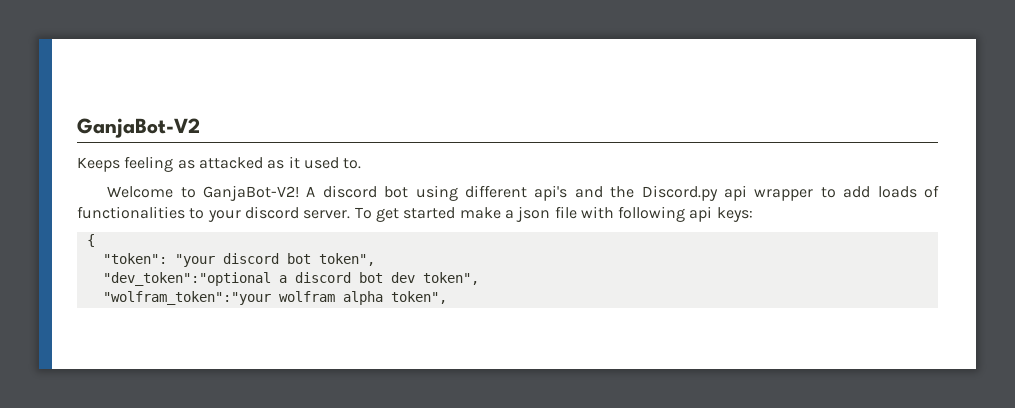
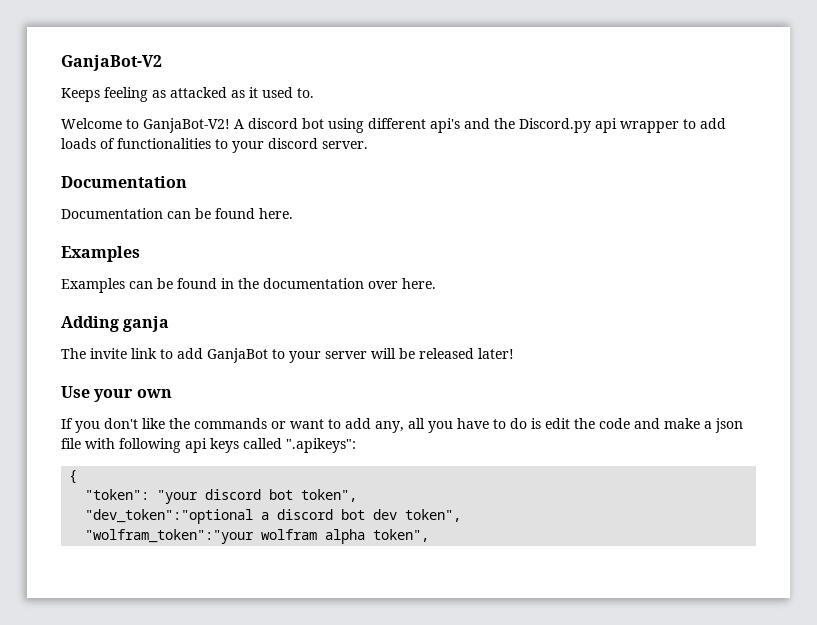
- A discord bot using different api's and the Discord.py api wrapper to add loads of functionalities to your discord server. To get started make a json file with following api keys:
+ A discord bot using different api's and the Discord.py api wrapper to add loads of functionalities to your discord server.
+ Documentation
+ Documentation can be found here.
+ Examples
+ Examples can be found in the documentation over here.
+ Adding ganja
+ The invite link to add GanjaBot to your server will be released later!
+ Use your own
+ If you don't like the commands or want to add any, all you have to do is edit the code and make a json file with following api keys called ".apikeys":

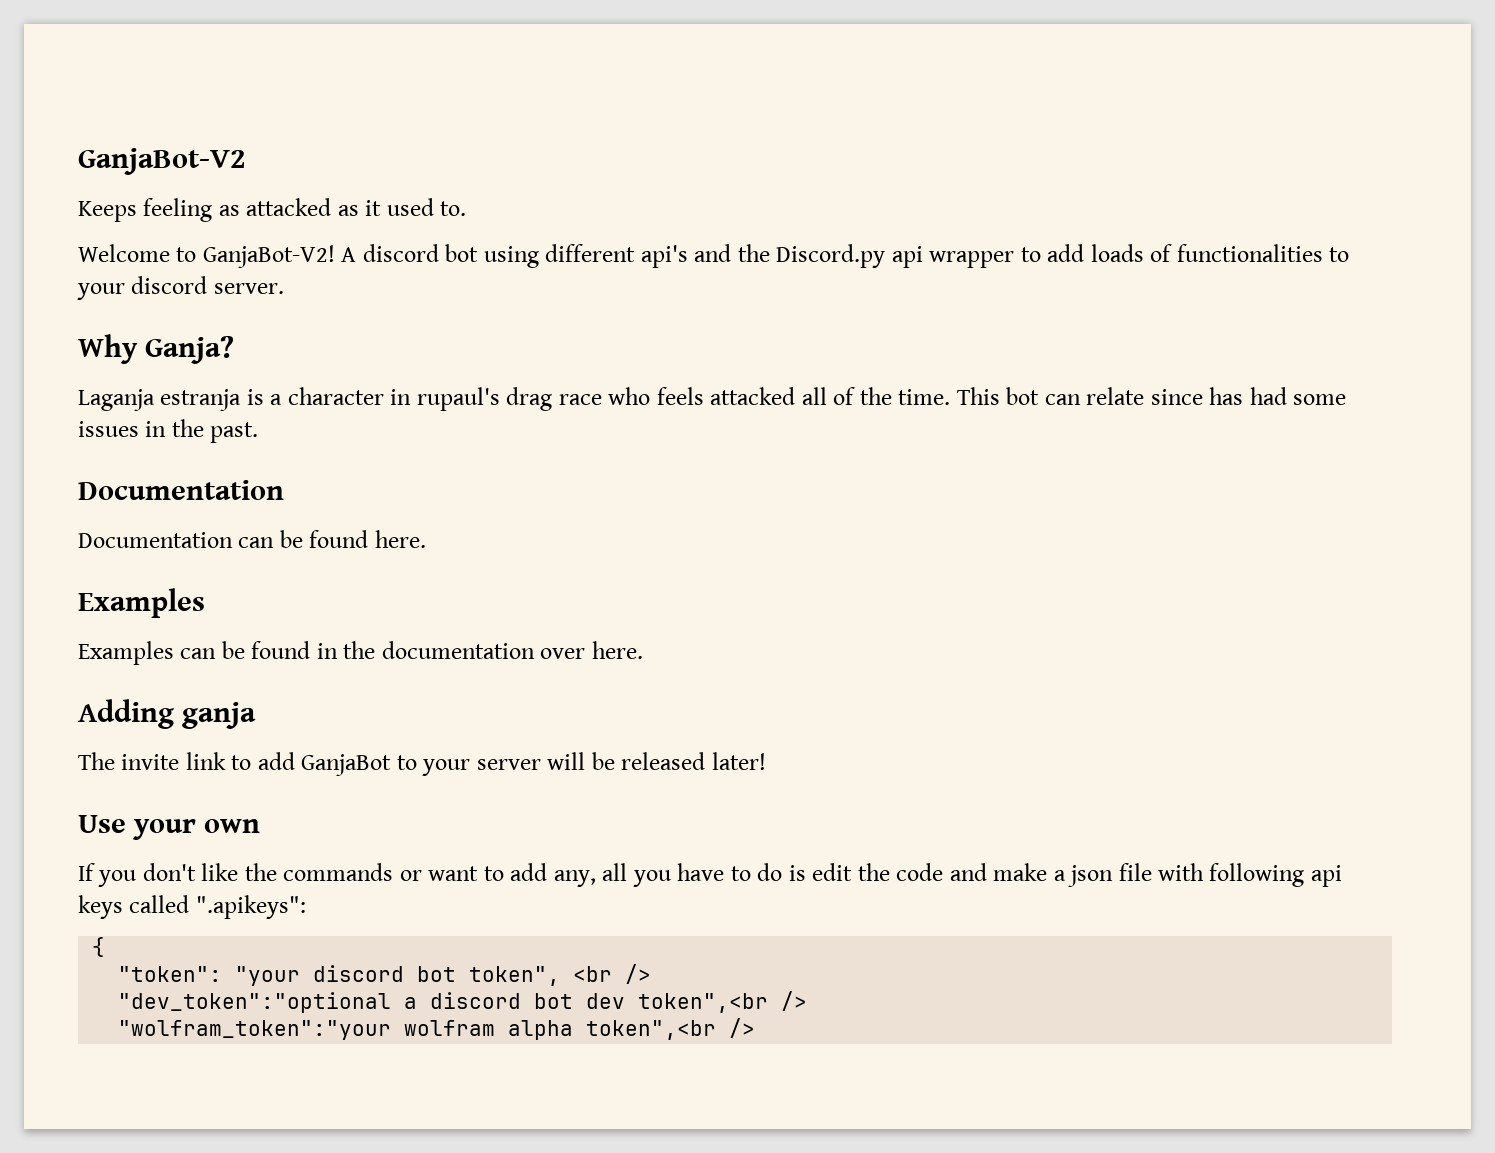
+ Why Ganja?
+ Laganja estranja is a character in rupaul's drag race who feels attacked all of the time. This bot can relate since has had some issues in the past.
- "token": "your discord bot token",
+ "token": "your discord bot token", <br />
- "dev_token":"optional a discord bot dev token",
+ "dev_token":"optional a discord bot dev token",<br />
- "wolfram_token":"your wolfram alpha token",
+ "wolfram_token":"your wolfram alpha token",<br />

